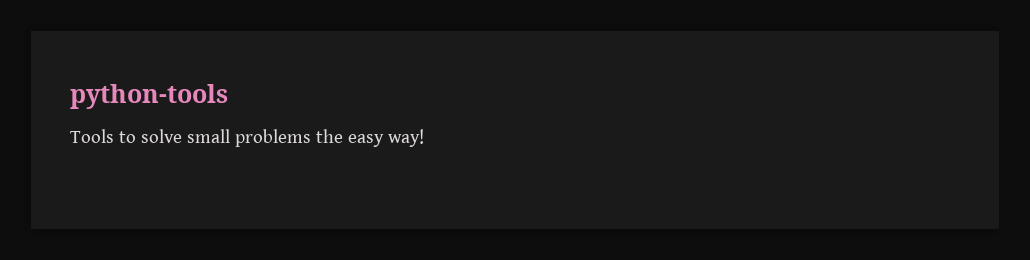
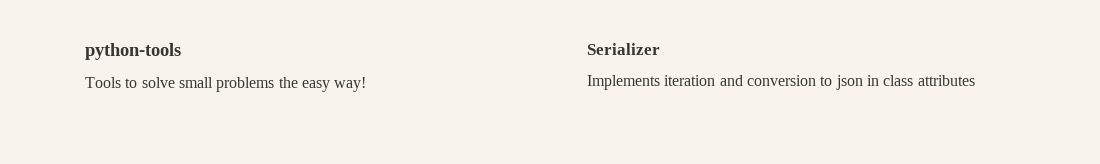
+ Serializer
+ Implements iteration and conversion to json in class attributes

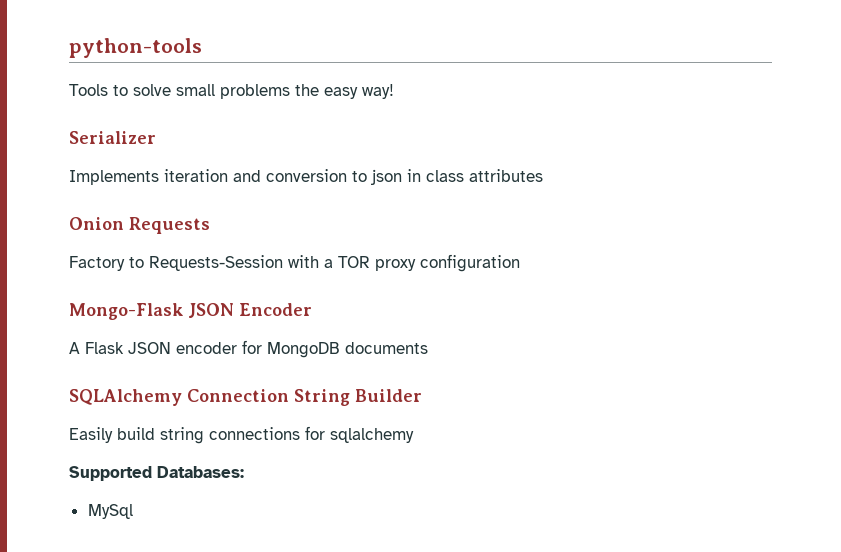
+ Onion Requests
+ Factory to Requests-Session with a TOR proxy configuration
+ Mongo-Flask JSON Encoder
+ A Flask JSON encoder for MongoDB documents
+ SQLAlchemy Connection String Builder
+ Easily build string connections for sqlalchemy
+ Supported Databases:
+ MySql

